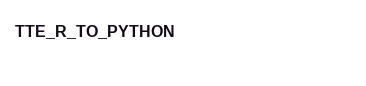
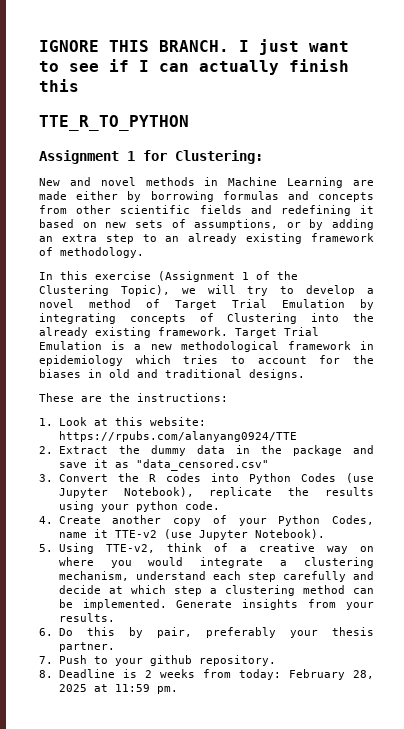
+ IGNORE THIS BRANCH. I just want to see if I can actually finish this
  TTE_R_TO_PYTHON
+ Assignment 1 for Clustering:
+ New and novel methods in Machine Learning are made either by borrowing formulas and concepts from other scientific fields and redefining it based on new sets of assumptions, or by adding an extra step to an already existing framework of methodology.
+ In this exercise (Assignment 1 of the Clustering Topic), we will try to develop a novel method of Target Trial Emulation by integrating concepts of Clustering into the already existing framework. Target Trial Emulation is a new methodological framework in epidemiology which tries to account for the biases in old and traditional designs.
+ These are the instructions:
+ 1. Look at this website: https://rpubs.com/alanyang0924/TTE
+ 2. Extract the dummy data in the package and save it as "data_censored.csv"
+ 3. Convert the R codes into Python Codes (use Jupyter Notebook), replicate the results using your python code.
+ 4. Create another copy of your Python Codes, name it TTE-v2 (use Jupyter Notebook).
+ 5. Using TTE-v2, think of a creative way on where you would integrate a clustering mechanism, understand each step carefully and decide at which step a clustering method can be implemented. Generate insights from your results.
+ 6. Do this by pair, preferably your thesis partner.
+ 7. Push to your github repository.
+ 8. Deadline is 2 weeks from today: February 28, 2025 at 11:59 pm.

